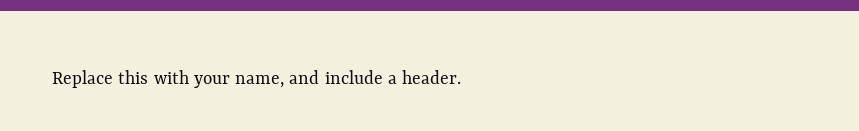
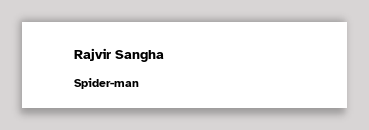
- Replace this with your name, and include a header.
+ Rajvir Sangha
+ Spider-man

